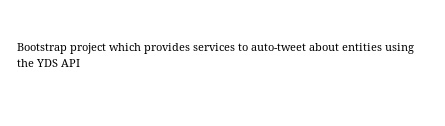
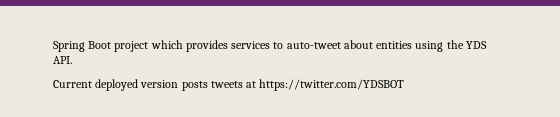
- Bootstrap project which provides services to auto-tweet about entities using the YDS API
+ Spring Boot project which provides services to auto-tweet about entities using the YDS API.
+ Current deployed version posts tweets at https://twitter.com/YDSBOT

